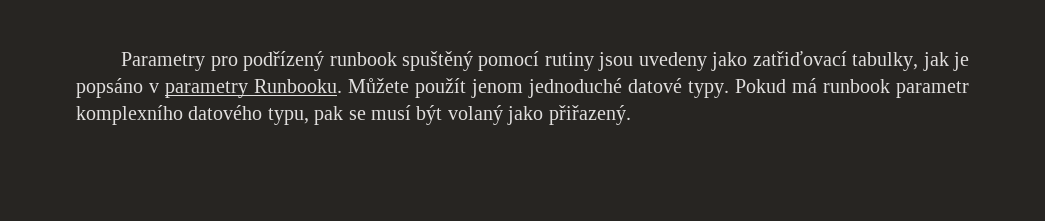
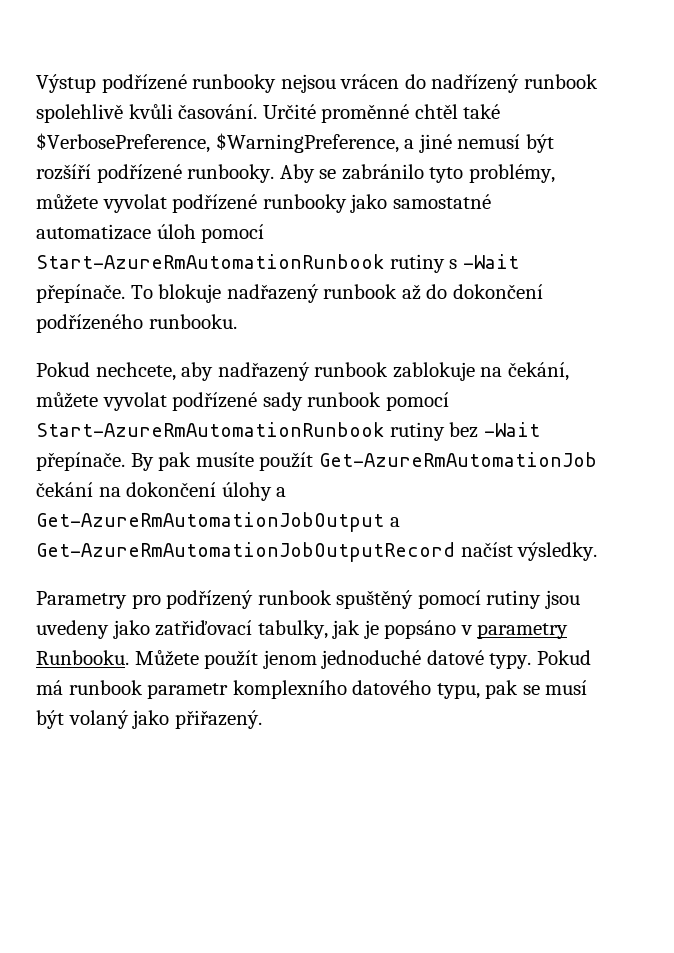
+ Výstup podřízené runbooky nejsou vrácen do nadřízený runbook spolehlivě kvůli časování. Určité proměnné chtěl také $VerbosePreference, $WarningPreference, a jiné nemusí být rozšíří podřízené runbooky. Aby se zabránilo tyto problémy, můžete vyvolat podřízené runbooky jako samostatné automatizace úloh pomocí Start-AzureRmAutomationRunbook rutiny s -Wait přepínače. To blokuje nadřazený runbook až do dokončení podřízeného runbooku.
+ Pokud nechcete, aby nadřazený runbook zablokuje na čekání, můžete vyvolat podřízené sady runbook pomocí Start-AzureRmAutomationRunbook rutiny bez -Wait přepínače. By pak musíte použít Get-AzureRmAutomationJob čekání na dokončení úlohy a Get-AzureRmAutomationJobOutput a Get-AzureRmAutomationJobOutputRecord načíst výsledky.

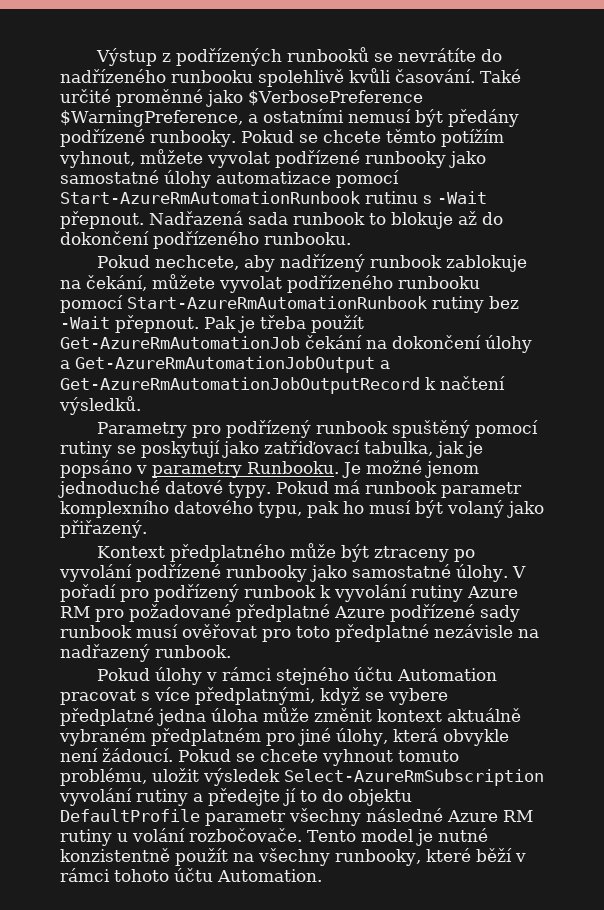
- Výstup podřízené runbooky nejsou vrácen do nadřízený runbook spolehlivě kvůli časování. Určité proměnné chtěl také $VerbosePreference, $WarningPreference, a jiné nemusí být rozšíří podřízené runbooky.
+ Výstup z podřízených runbooků se nevrátíte do nadřízeného runbooku spolehlivě kvůli časování. Také určité proměnné jako $VerbosePreference $WarningPreference, a ostatními nemusí být předány podřízené runbooky.
- Aby se zabránilo tyto problémy, můžete vyvolat podřízené runbooky jako samostatné automatizace úloh pomocí Start-AzureRmAutomationRunbook rutiny s -Wait přepínače. To blokuje nadřazený runbook až do dokončení podřízeného runbooku.
+ Pokud se chcete těmto potížím vyhnout, můžete vyvolat podřízené runbooky jako samostatné úlohy automatizace pomocí Start-AzureRmAutomationRunbook rutinu s -Wait přepnout. Nadřazená sada runbook to blokuje až do dokončení podřízeného runbooku.
- Pokud nechcete, aby nadřazený runbook zablokuje na čekání, můžete vyvolat podřízené sady runbook pomocí Start-AzureRmAutomationRunbook rutiny bez -Wait přepínače. By pak musíte použít Get-AzureRmAutomationJob čekání na dokončení úlohy a Get-AzureRmAutomationJobOutput a Get-AzureRmAutomationJobOutputRecord načíst výsledky.
+ Pokud nechcete, aby nadřízený runbook zablokuje na čekání, můžete vyvolat podřízeného runbooku pomocí Start-AzureRmAutomationRunbook rutiny bez -Wait přepnout. Pak je třeba použít Get-AzureRmAutomationJob čekání na dokončení úlohy a Get-AzureRmAutomationJobOutput a Get-AzureRmAutomationJobOutputRecord k načtení výsledků.
- Parametry pro podřízený runbook spuštěný pomocí rutiny jsou uvedeny jako zatřiďovací tabulky, jak je popsáno v parametry Runbooku.
+ Parametry pro podřízený runbook spuštěný pomocí rutiny se poskytují jako zatřiďovací tabulka, jak je popsáno v parametry Runbooku.
- Můžete použít jenom jednoduché datové typy.
+ Je možné jenom jednoduché datové typy.
- Pokud má runbook parametr komplexního datového typu, pak se musí být volaný jako přiřazený.
+ Pokud má runbook parametr komplexního datového typu, pak ho musí být volaný jako přiřazený.
+ Kontext předplatného může být ztraceny po vyvolání podřízené runbooky jako samostatné úlohy. V pořadí pro podřízený runbook k vyvolání rutiny Azure RM pro požadované předplatné Azure podřízené sady runbook musí ověřovat pro toto předplatné nezávisle na nadřazený runbook.
+ Pokud úlohy v rámci stejného účtu Automation pracovat s více předplatnými, když se vybere předplatné jedna úloha může změnit kontext aktuálně vybraném předplatném pro jiné úlohy, která obvykle není žádoucí. Pokud se chcete vyhnout tomuto problému, uložit výsledek Select-AzureRmSubscription vyvolání rutiny a předejte jí to do objektu DefaultProfile parametr všechny následné Azure RM rutiny u volání rozbočovače. Tento model je nutné konzistentně použít na všechny runbooky, které běží v rámci tohoto účtu Automation.

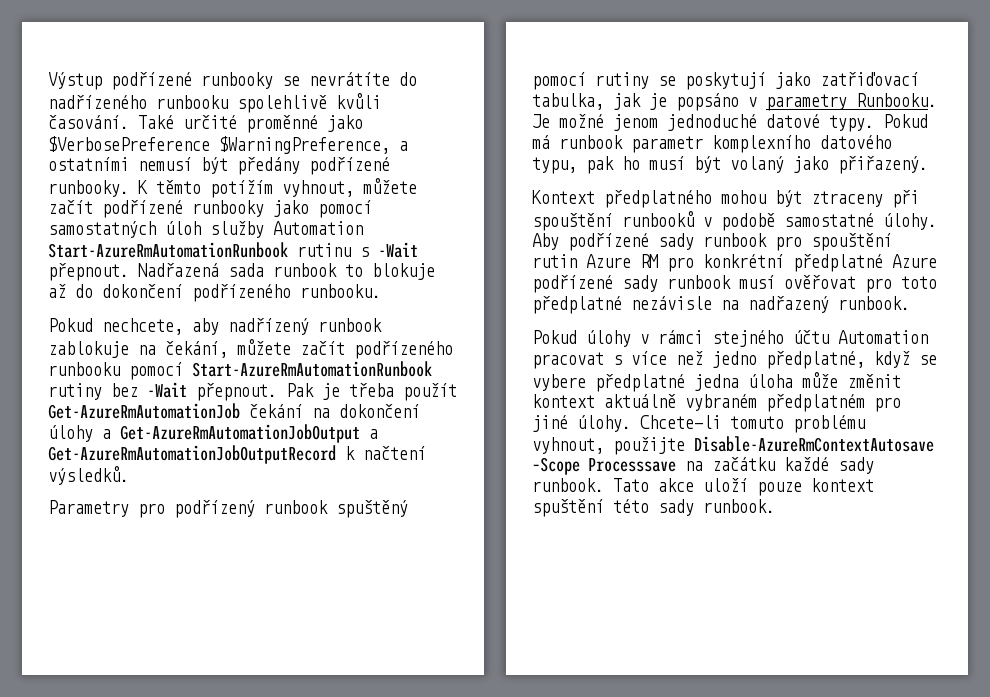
- Výstup z podřízených runbooků se nevrátíte do nadřízeného runbooku spolehlivě kvůli časování.
+ Výstup podřízené runbooky se nevrátíte do nadřízeného runbooku spolehlivě kvůli časování.
- Pokud se chcete těmto potížím vyhnout, můžete vyvolat podřízené runbooky jako samostatné úlohy automatizace pomocí Start-AzureRmAutomationRunbook rutinu s -Wait přepnout.
+ K těmto potížím vyhnout, můžete začít podřízené runbooky jako pomocí samostatných úloh služby Automation Start-AzureRmAutomationRunbook rutinu s -Wait přepnout.
- Pokud nechcete, aby nadřízený runbook zablokuje na čekání, můžete vyvolat podřízeného runbooku pomocí Start-AzureRmAutomationRunbook rutiny bez -Wait přepnout.
+ Pokud nechcete, aby nadřízený runbook zablokuje na čekání, můžete začít podřízeného runbooku pomocí Start-AzureRmAutomationRunbook rutiny bez -Wait přepnout.
- Kontext předplatného může být ztraceny po vyvolání podřízené runbooky jako samostatné úlohy. V pořadí pro podřízený runbook k vyvolání rutiny Azure RM pro požadované předplatné Azure podřízené sady runbook musí ověřovat pro toto předplatné nezávisle na nadřazený runbook.
+ Kontext předplatného mohou být ztraceny při spouštění runbooků v podobě samostatné úlohy. Aby podřízené sady runbook pro spouštění rutin Azure RM pro konkrétní předplatné Azure podřízené sady runbook musí ověřovat pro toto předplatné nezávisle na nadřazený runbook.
- Pokud úlohy v rámci stejného účtu Automation pracovat s více předplatnými, když se vybere předplatné jedna úloha může změnit kontext aktuálně vybraném předplatném pro jiné úlohy, která obvykle není žádoucí. Pokud se chcete vyhnout tomuto problému, uložit výsledek Select-AzureRmSubscription vyvolání rutiny a předejte jí to do objektu DefaultProfile parametr všechny následné Azure RM rutiny u volání rozbočovače. Tento model je nutné konzistentně použít na všechny runbooky, které běží v rámci tohoto účtu Automation.
+ Pokud úlohy v rámci stejného účtu Automation pracovat s více než jedno předplatné, když se vybere předplatné jedna úloha může změnit kontext aktuálně vybraném předplatném pro jiné úlohy. Chcete-li tomuto problému vyhnout, použijte Disable-AzureRmContextAutosave –Scope Processsave na začátku každé sady runbook. Tato akce uloží pouze kontext spuštění této sady runbook.

